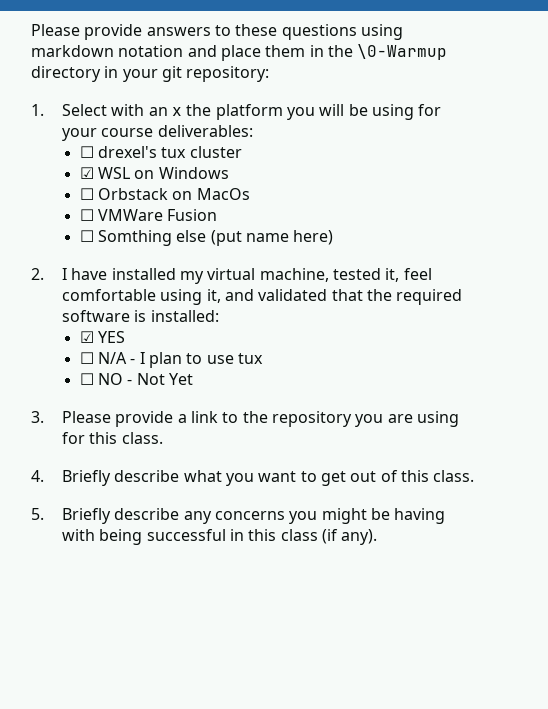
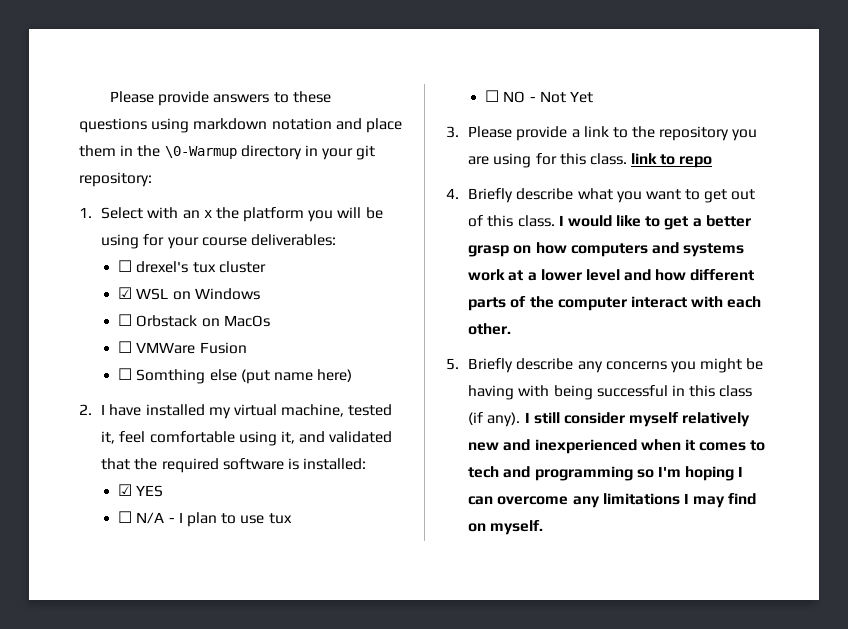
- 3. Please provide a link to the repository you are using for this class.
+ 3. Please provide a link to the repository you are using for this class. link to repo
+ I would like to get a better grasp on how computers and systems work at a lower level and how different parts of the computer interact with each other.
+ I still consider myself relatively new and inexperienced when it comes to tech and programming so I'm hoping I can overcome any limitations I may find on myself.

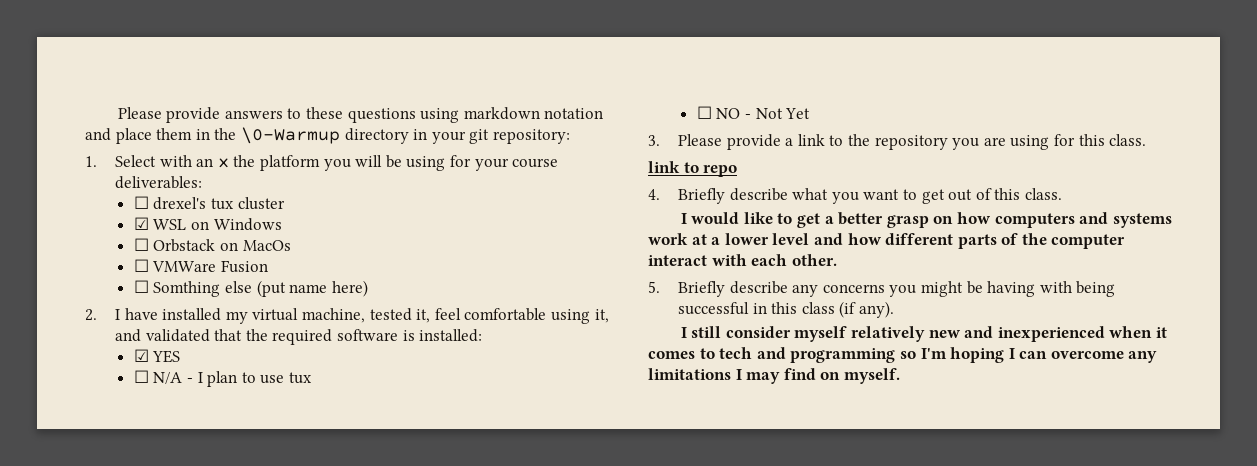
- 3. Please provide a link to the repository you are using for this class. link to repo
+ 3. Please provide a link to the repository you are using for this class.
+ link to repo
- 4. Briefly describe what you want to get out of this class. I would like to get a better grasp on how computers and systems work at a lower level and how different parts of the computer interact with each other.
+ 4. Briefly describe what you want to get out of this class.
+ I would like to get a better grasp on how computers and systems work at a lower level and how different parts of the computer interact with each other.
- 5. Briefly describe any concerns you might be having with being successful in this class (if any). I still consider myself relatively new and inexperienced when it comes to tech and programming so I'm hoping I can overcome any limitations I may find on myself.
+ 5. Briefly describe any concerns you might be having with being successful in this class (if any).
+ I still consider myself relatively new and inexperienced when it comes to tech and programming so I'm hoping I can overcome any limitations I may find on myself.

